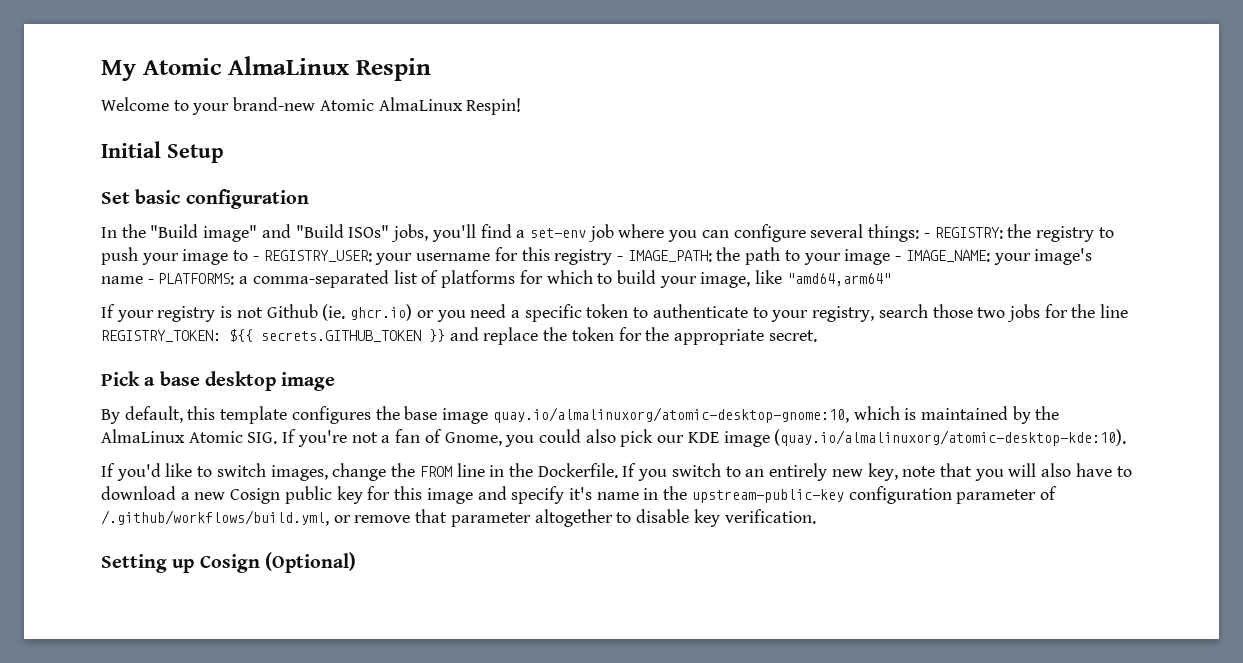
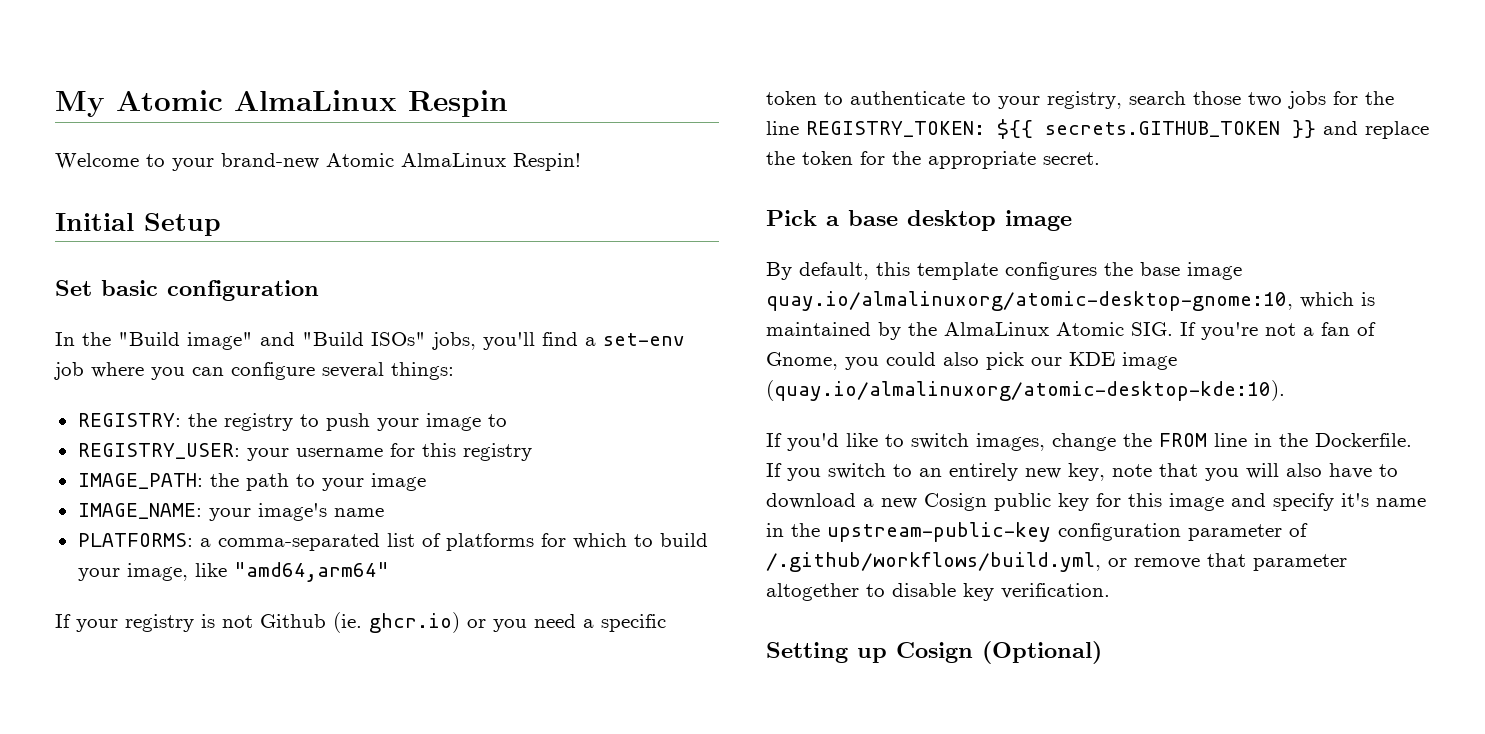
- In the "Build image" and "Build ISOs" jobs, you'll find a set-env job where you can configure several things: - REGISTRY: the registry to push your image to - REGISTRY_USER: your username for this registry - IMAGE_PATH: the path to your image - IMAGE_NAME: your image's name - PLATFORMS: a comma-separated list of platforms for which to build your image, like "amd64,arm64"
+ In the "Build image" and "Build ISOs" jobs, you'll find a set-env job where you can configure several things:
+ REGISTRY: the registry to push your image to
+ REGISTRY_USER: your username for this registry
+ IMAGE_PATH: the path to your image
+ IMAGE_NAME: your image's name
+ PLATFORMS: a comma-separated list of platforms for which to build your image, like "amd64,arm64"

